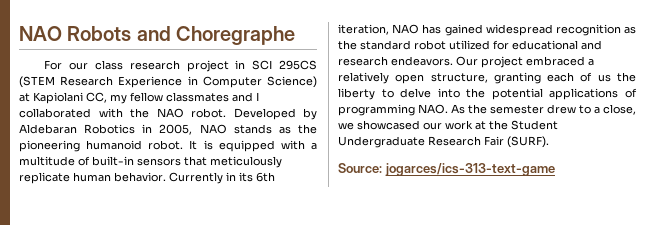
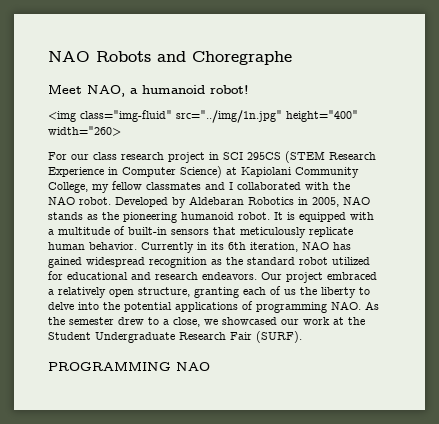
+ Meet NAO, a humanoid robot!
+ <img class="img-fluid" src="../img/1n.jpg" height="400" width="260>
- For our class research project in SCI 295CS (STEM Research Experience in Computer Science) at Kapiolani CC, my fellow classmates and I collaborated with the NAO robot.
+ For our class research project in SCI 295CS (STEM Research Experience in Computer Science) at Kapiolani Community College, my fellow classmates and I collaborated with the NAO robot.
- Source: jogarces/ics-313-text-game
+ PROGRAMMING NAO

